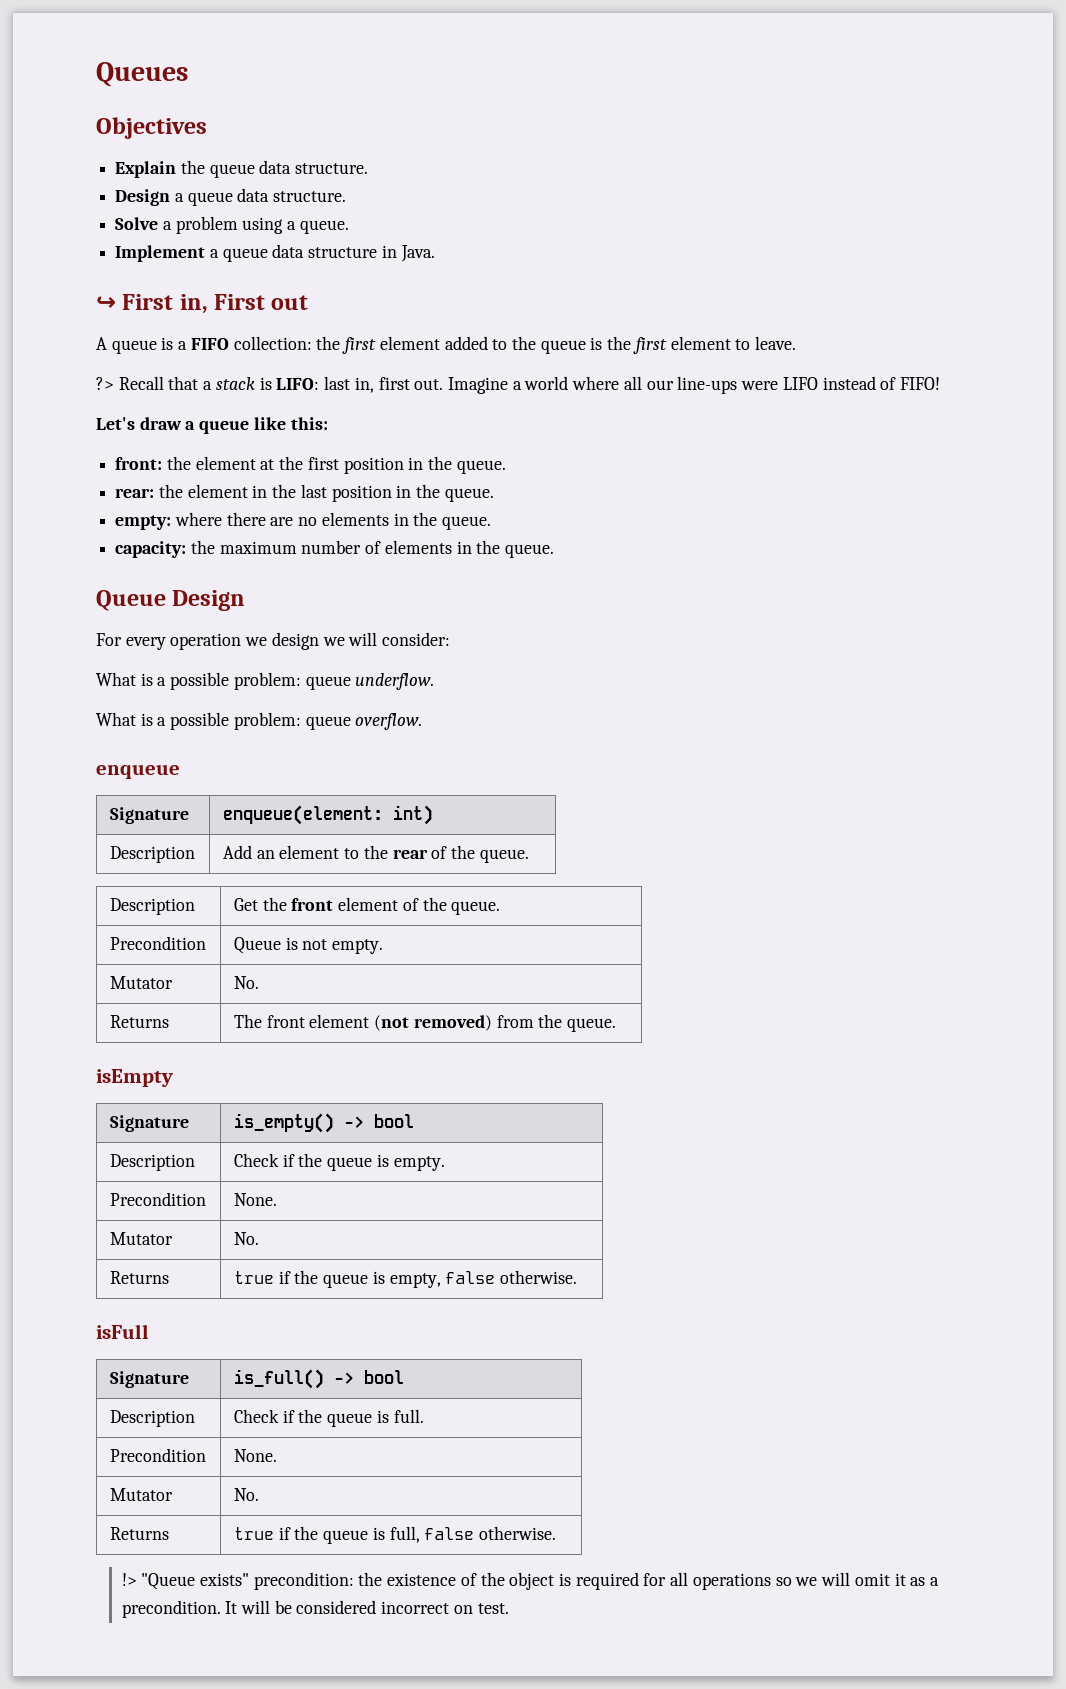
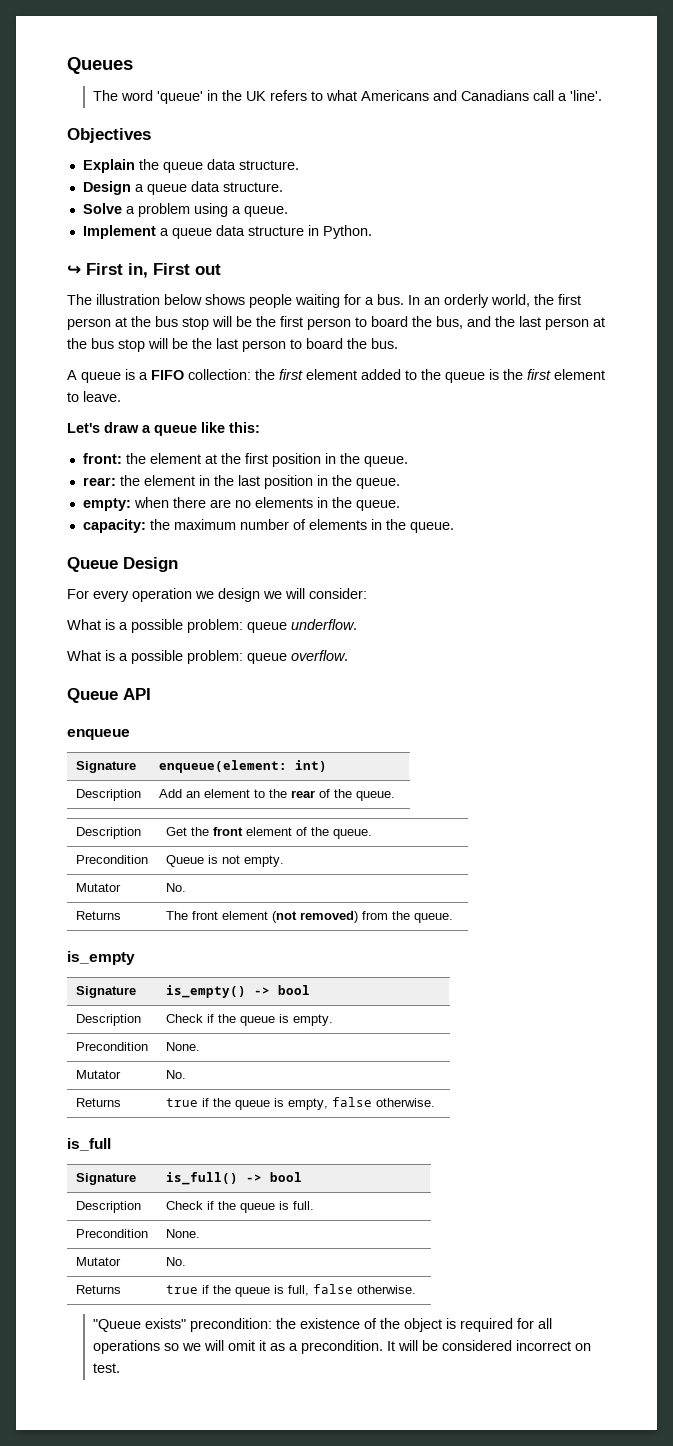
+ The word 'queue' in the UK refers to what Americans and Canadians call a 'line'.
- Implement a queue data structure in Java.
+ Implement a queue data structure in Python.
+ The illustration below shows people waiting for a bus. In an orderly world, the first person at the bus stop will be the first person to board the bus, and the last person at the bus stop will be the last person to board the bus.
- ?> Recall that a stack is LIFO: last in, first out. Imagine a world where all our line-ups were LIFO instead of FIFO!
- empty: where there are no elements in the queue.
+ empty: when there are no elements in the queue.
+ Queue API
- isEmpty
+ is_empty
- isFull
+ is_full
- !> "Queue exists" precondition: the existence of the object is required for all operations so we will omit it as a precondition.
+ "Queue exists" precondition: the existence of the object is required for all operations so we will omit it as a precondition.

